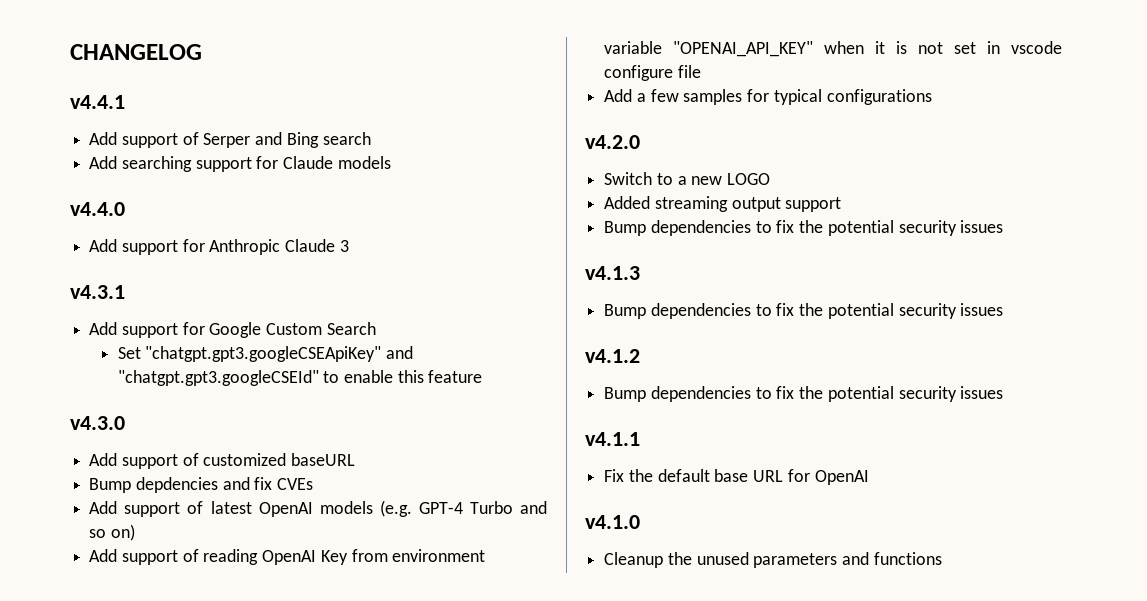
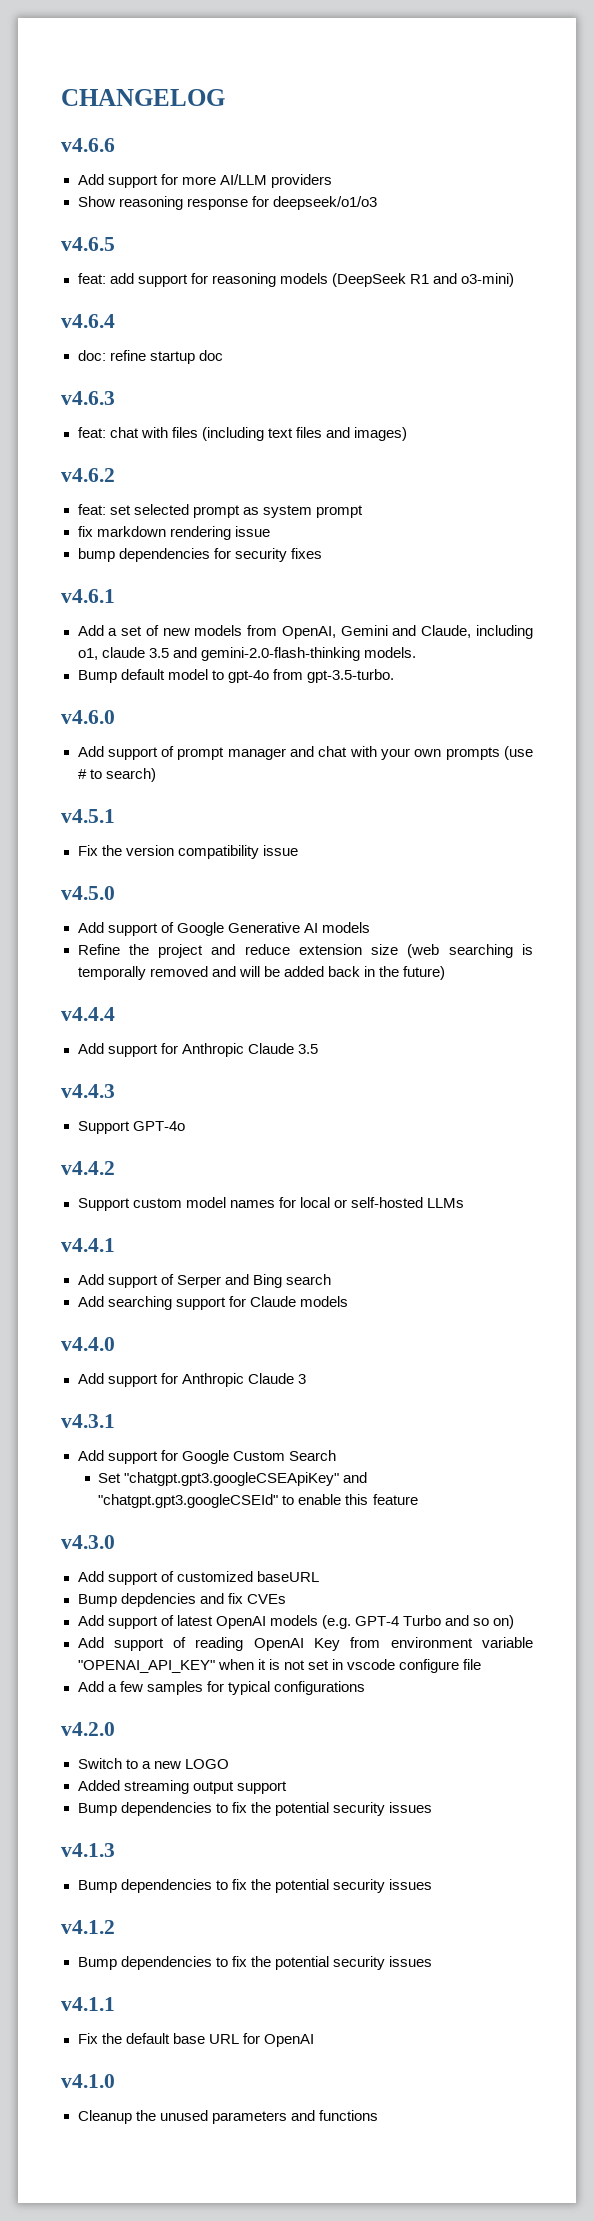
+ v4.6.6
+ Add support for more AI/LLM providers
+ Show reasoning response for deepseek/o1/o3
+ v4.6.5
+ feat: add support for reasoning models (DeepSeek R1 and o3-mini)
+ v4.6.4
+ doc: refine startup doc
+ v4.6.3
+ feat: chat with files (including text files and images)
+ v4.6.2
+ feat: set selected prompt as system prompt
+ fix markdown rendering issue
+ bump dependencies for security fixes
+ v4.6.1
+ Add a set of new models from OpenAI, Gemini and Claude, including o1, claude 3.5 and gemini-2.0-flash-thinking models.
+ Bump default model to gpt-4o from gpt-3.5-turbo.
+ v4.6.0
+ Add support of prompt manager and chat with your own prompts (use # to search)
+ v4.5.1
+ Fix the version compatibility issue
+ v4.5.0
+ Add support of Google Generative AI models
+ Refine the project and reduce extension size (web searching is temporally removed and will be added back in the future)
+ v4.4.4
+ Add support for Anthropic Claude 3.5
+ v4.4.3
+ Support GPT-4o
+ v4.4.2
+ Support custom model names for local or self-hosted LLMs

